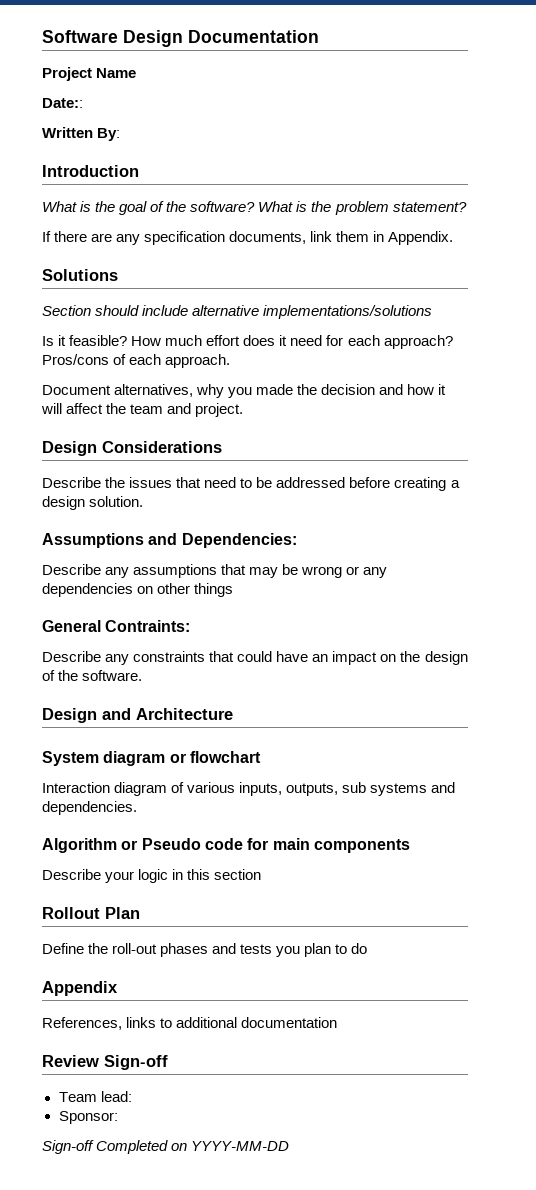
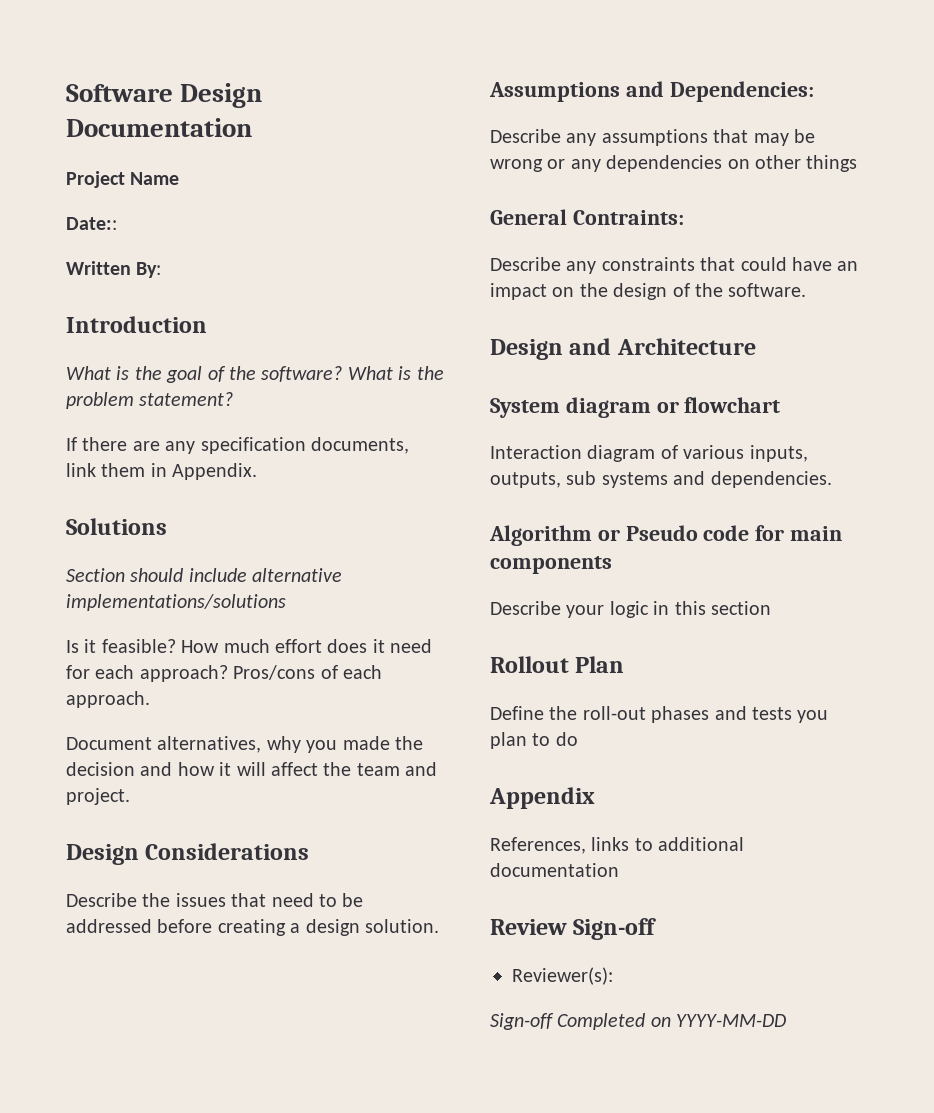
- Team lead:
- Sponsor:
+ Reviewer(s):

